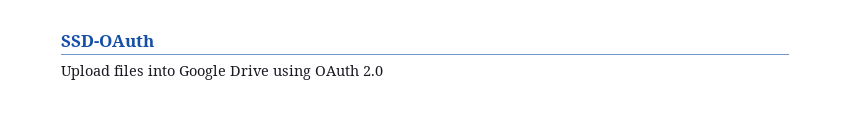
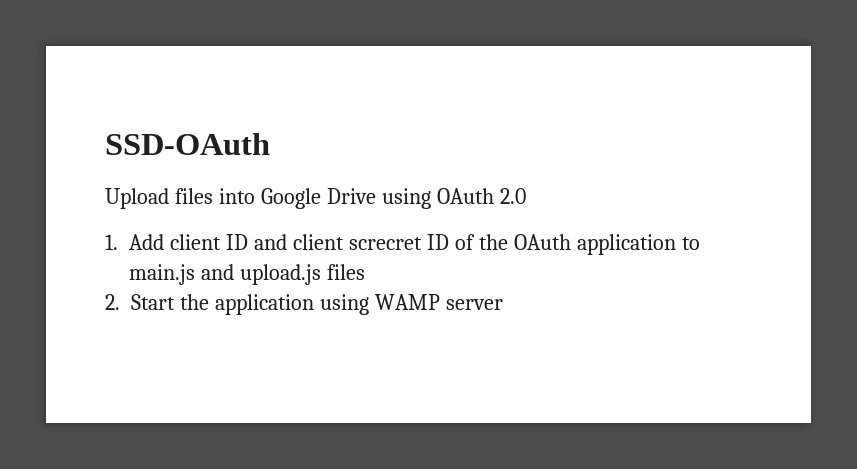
+ 1. Add client ID and client screcret ID of the OAuth application to main.js and upload.js files
+ 2. Start the application using WAMP server

